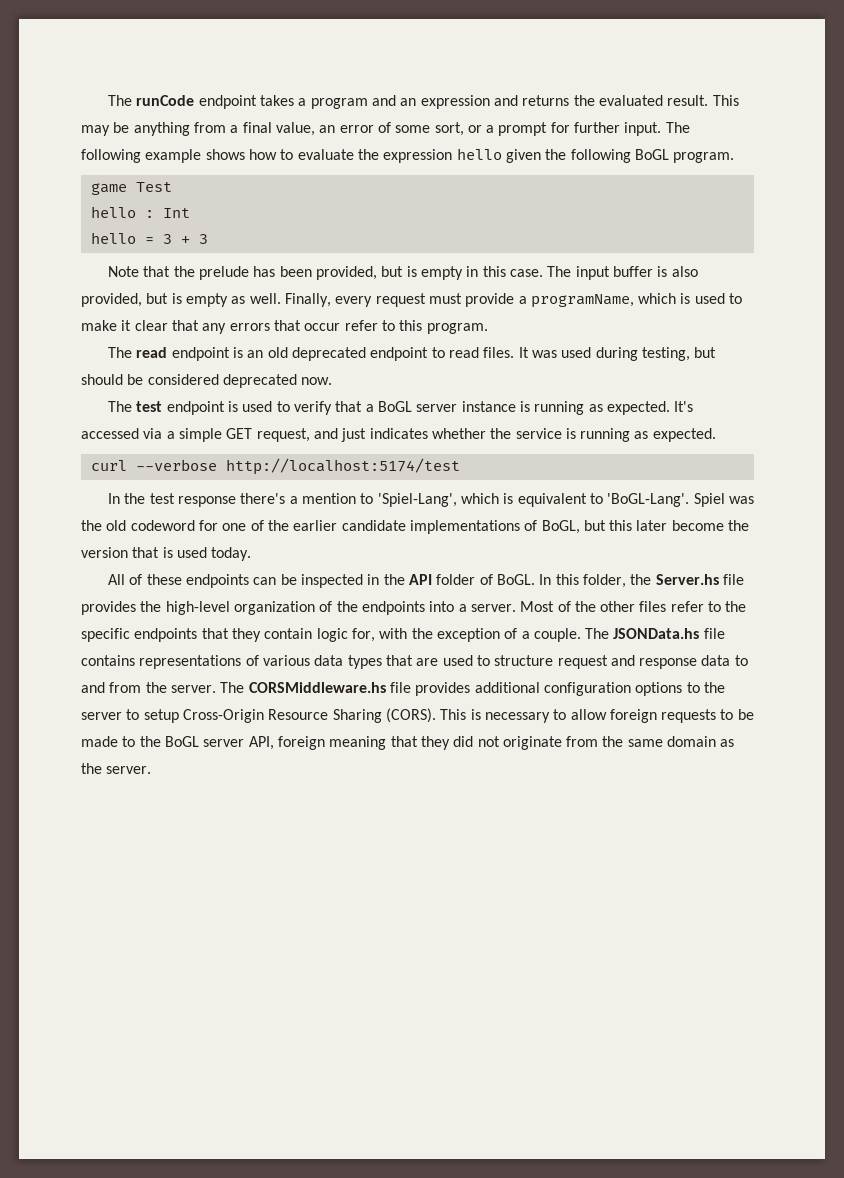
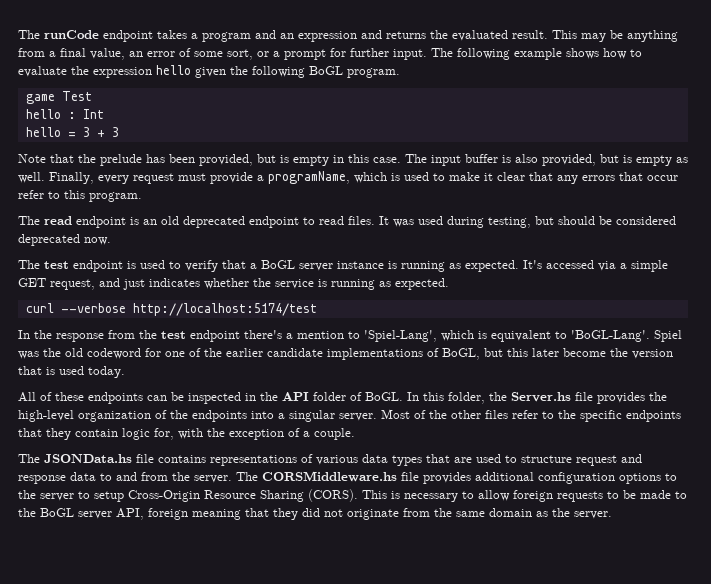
- In the test response there's a mention to 'Spiel-Lang', which is equivalent to 'BoGL-Lang'.
+ In the response from the test endpoint there's a mention to 'Spiel-Lang', which is equivalent to 'BoGL-Lang'.
- In this folder, the Server.hs file provides the high-level organization of the endpoints into a server.
+ In this folder, the Server.hs file provides the high-level organization of the endpoints into a singular server.
- Most of the other files refer to the specific endpoints that they contain logic for, with the exception of a couple. The JSONData.hs file contains representations of various data types that are used to structure request and response data to and from the server.
+ Most of the other files refer to the specific endpoints that they contain logic for, with the exception of a couple.
+ The JSONData.hs file contains representations of various data types that are used to structure request and response data to and from the server.

